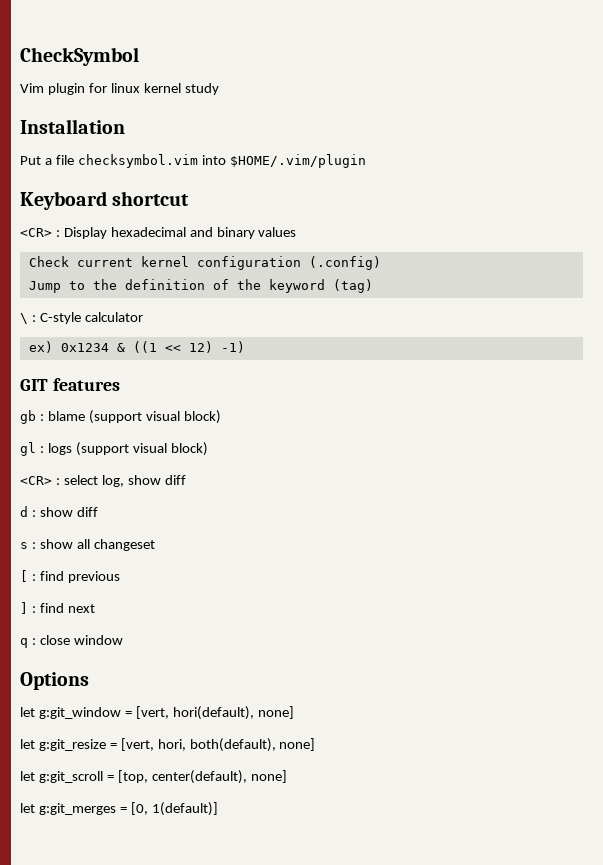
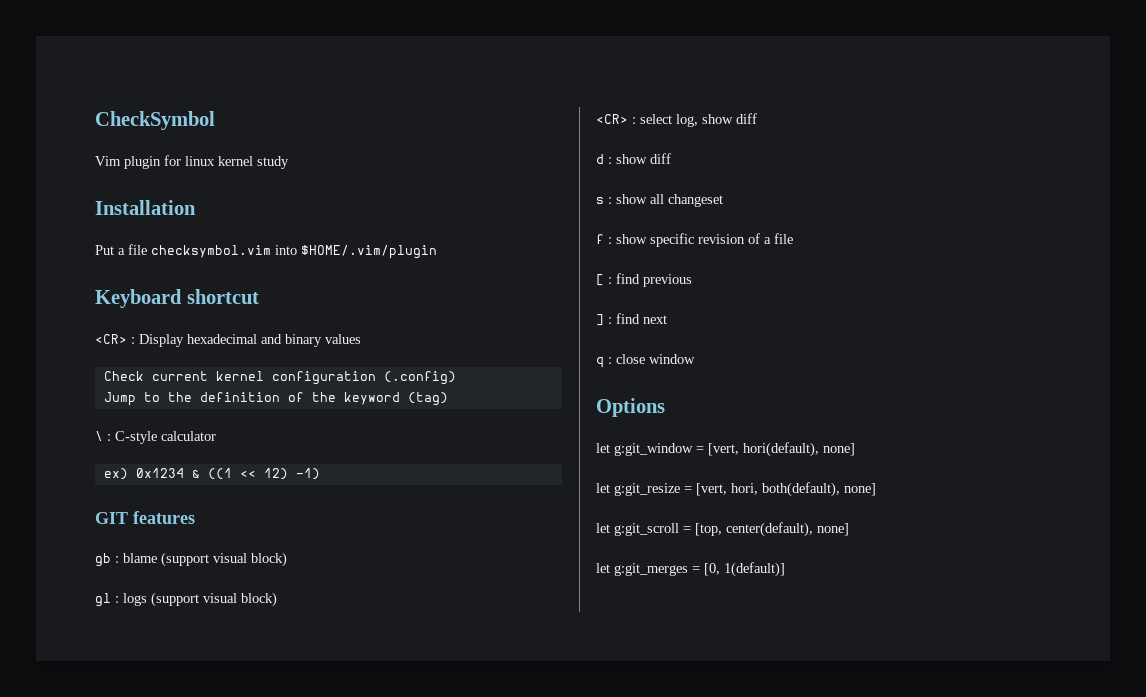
+ f : show specific revision of a file

